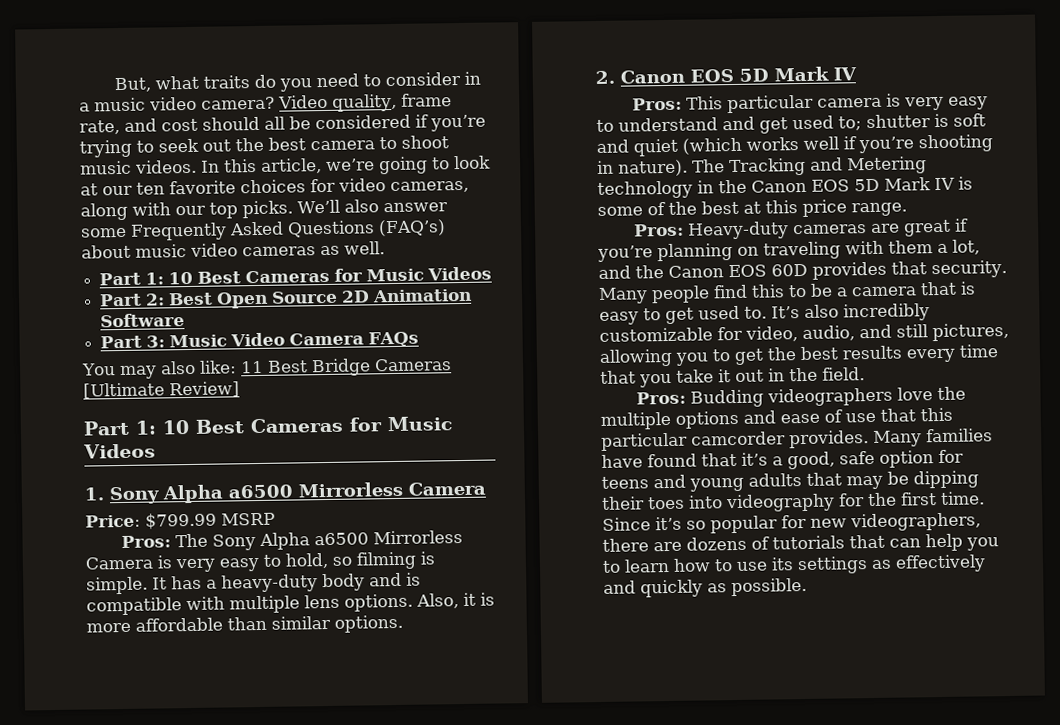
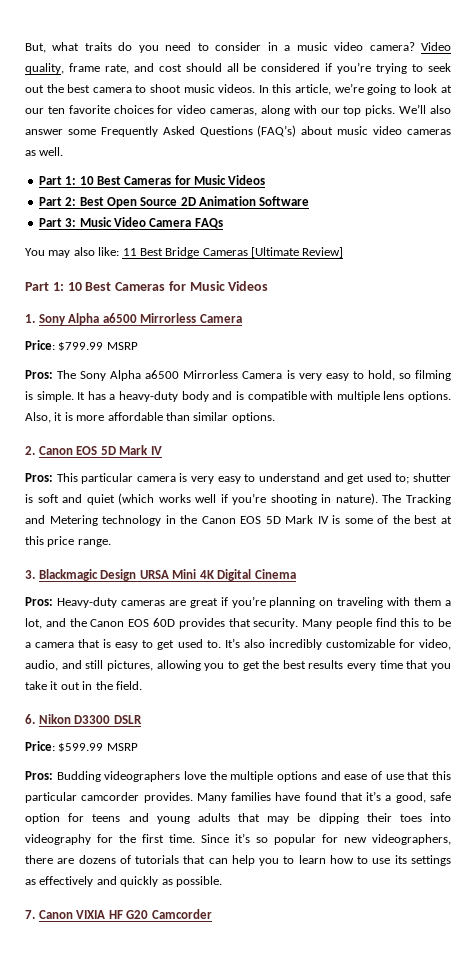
+ 3. Blackmagic Design URSA Mini 4K Digital Cinema
+ 6. Nikon D3300 DSLR
+ Price: $599.99 MSRP
+ 7. Canon VIXIA HF G20 Camcorder

